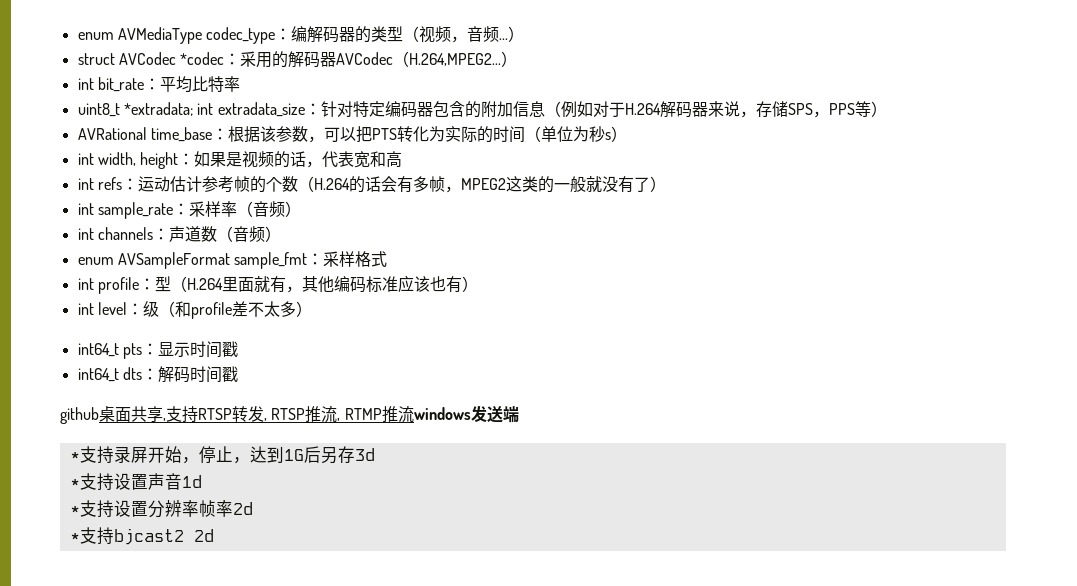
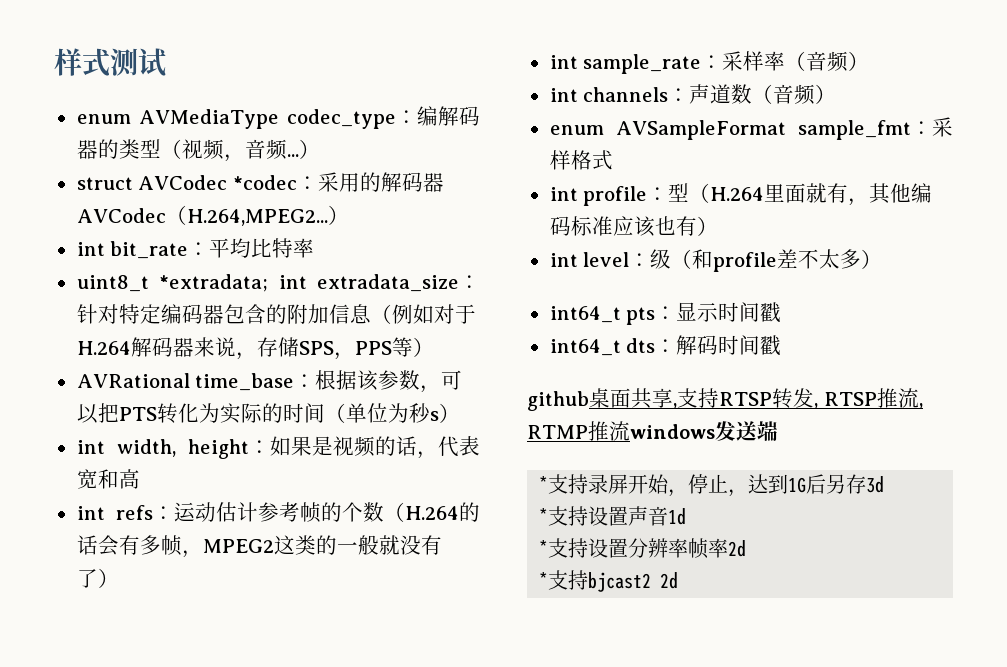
+ 样式测试

